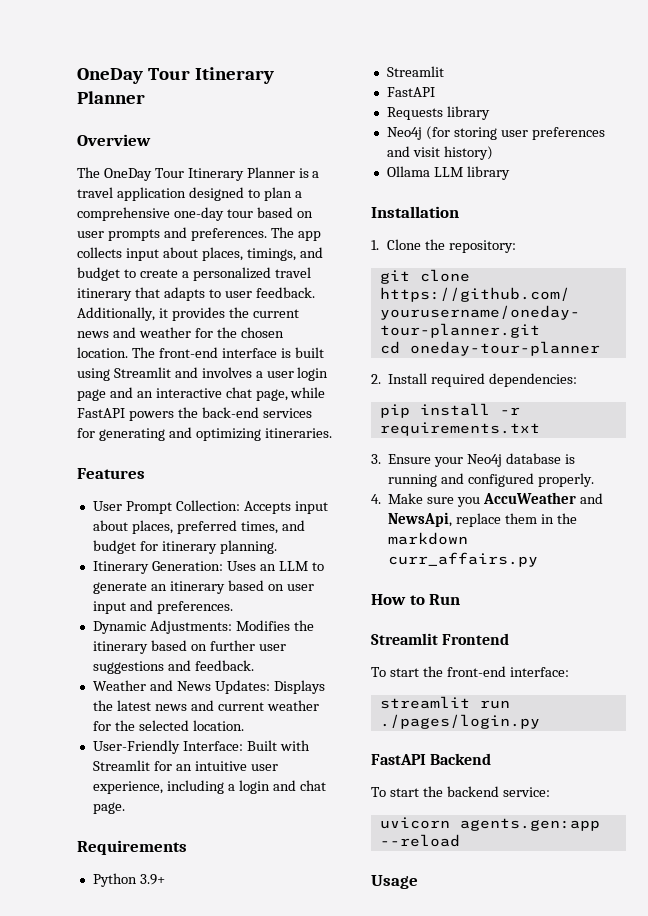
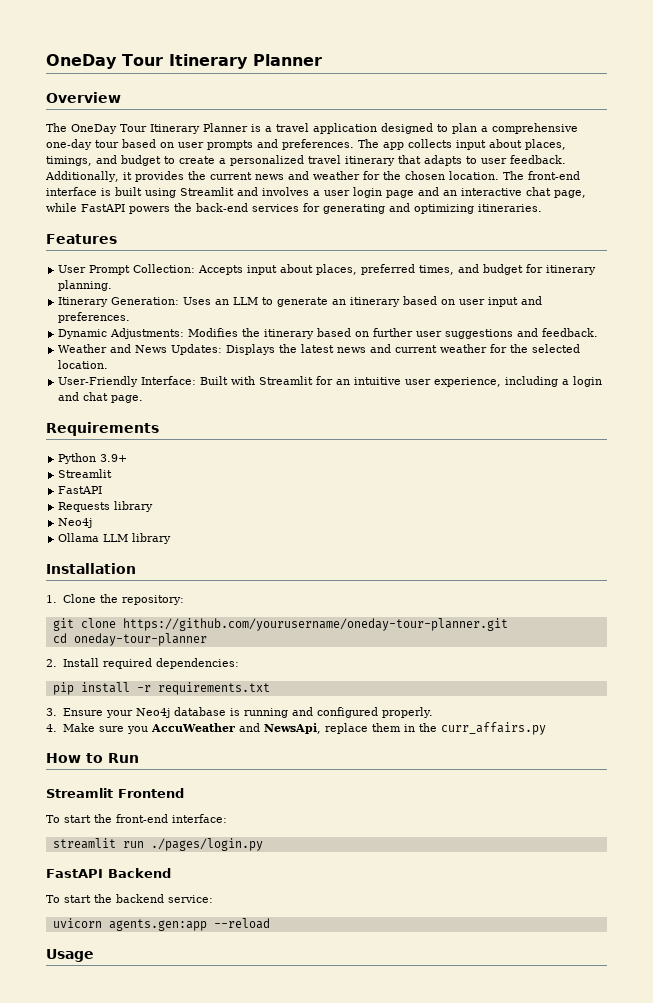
  Requests library
- Neo4j (for storing user preferences and visit history)
+ Neo4j
- 4. Make sure you AccuWeather and NewsApi, replace them in the markdown curr_affairs.py
+ 4. Make sure you AccuWeather and NewsApi, replace them in the curr_affairs.py

